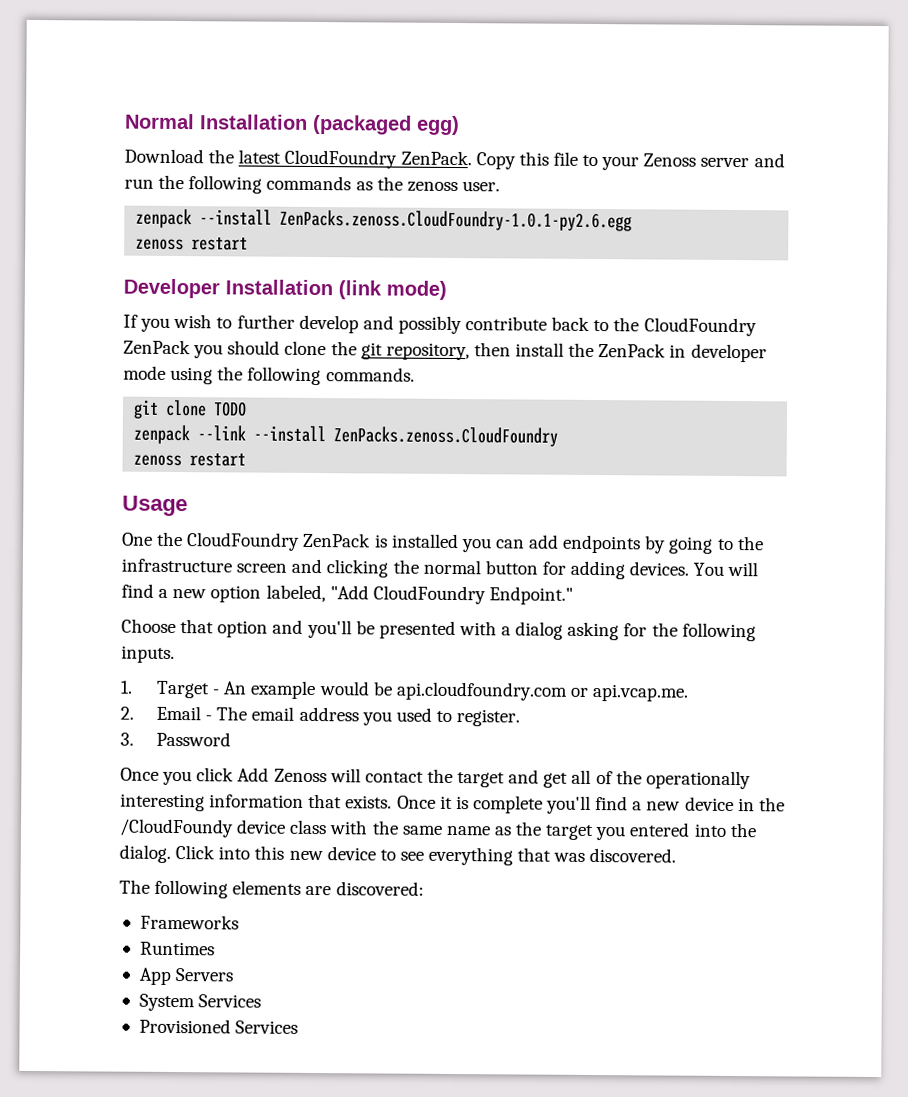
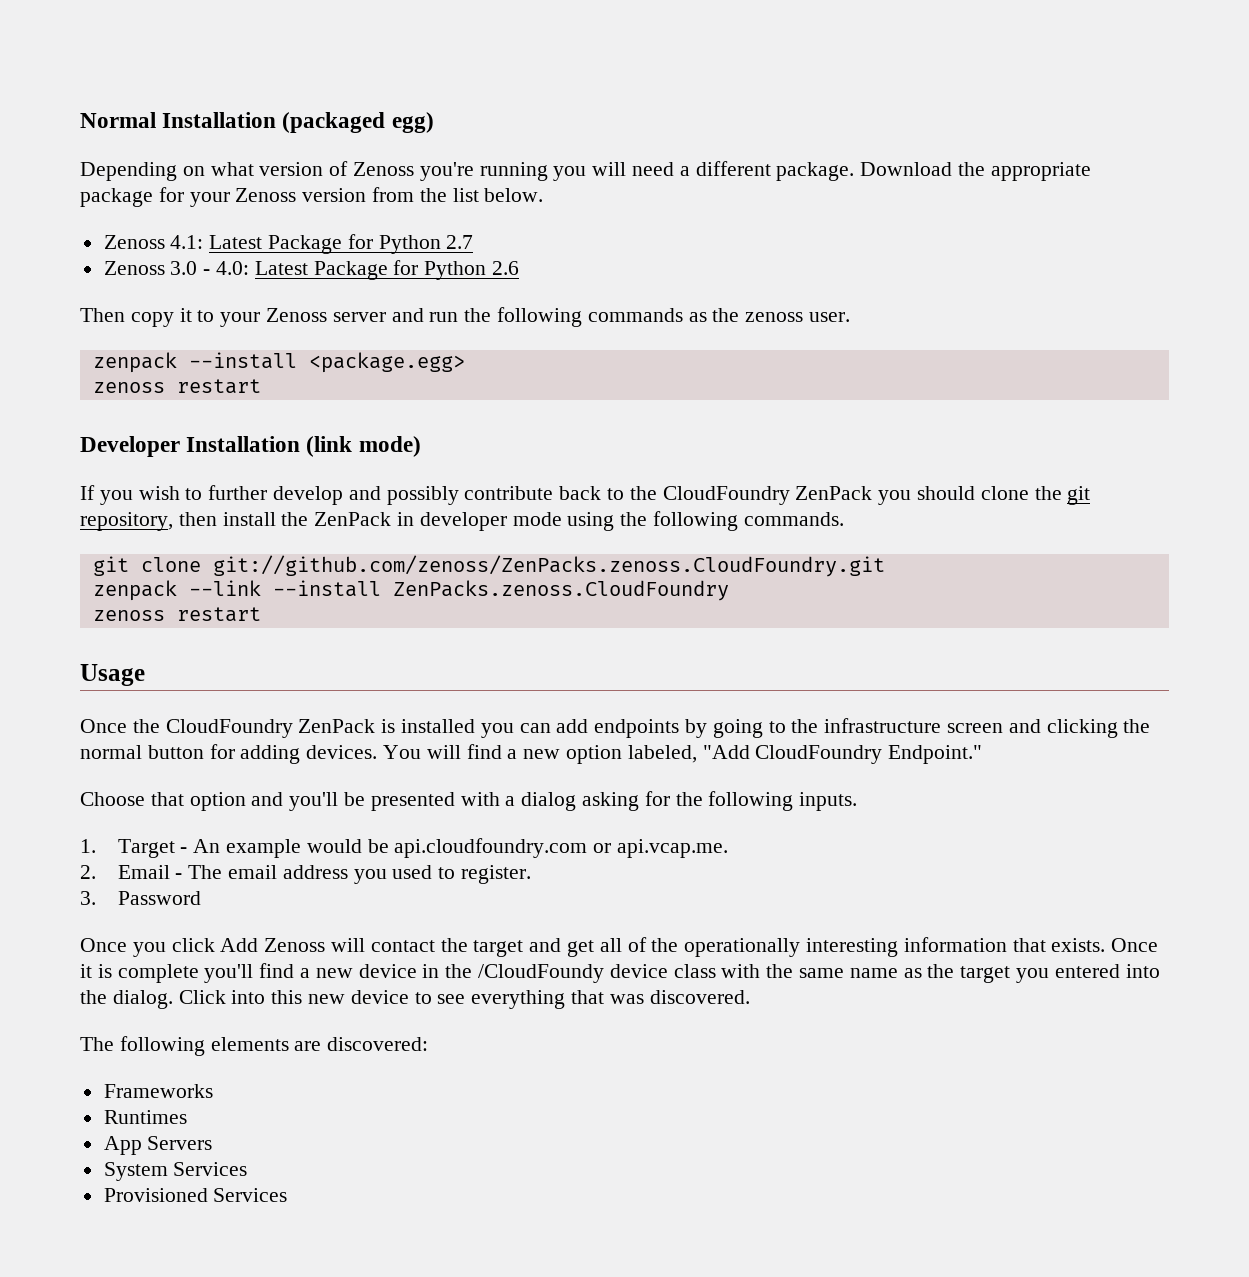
- Download the latest CloudFoundry ZenPack. Copy this file to your Zenoss server and run the following commands as the zenoss user.
+ Depending on what version of Zenoss you're running you will need a different package. Download the appropriate package for your Zenoss version from the list below.
+ Zenoss 4.1: Latest Package for Python 2.7
+ Zenoss 3.0 - 4.0: Latest Package for Python 2.6
+ Then copy it to your Zenoss server and run the following commands as the zenoss user.
- zenpack --install ZenPacks.zenoss.CloudFoundry-1.0.1-py2.6.egg
+ zenpack --install <package.egg>
- git clone TODO
+ git clone git://github.com/zenoss/ZenPacks.zenoss.CloudFoundry.git
- One the CloudFoundry ZenPack is installed you can add endpoints by going to the infrastructure screen and clicking the normal button for adding devices.
+ Once the CloudFoundry ZenPack is installed you can add endpoints by going to the infrastructure screen and clicking the normal button for adding devices.

